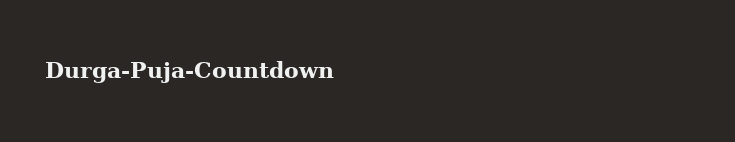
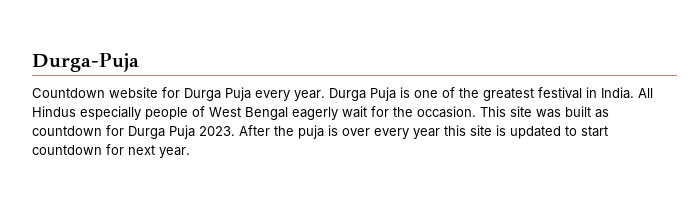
- Durga-Puja-Countdown
+ Durga-Puja
+ Countdown website for Durga Puja every year. Durga Puja is one of the greatest festival in India. All Hindus especially people of West Bengal eagerly wait for the occasion. This site was built as countdown for Durga Puja 2023. After the puja is over every year this site is updated to start countdown for next year.

